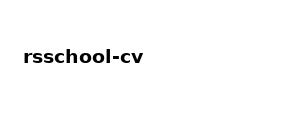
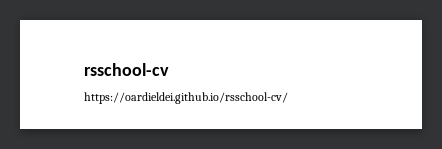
+ https://oardieldei.github.io/rsschool-cv/

